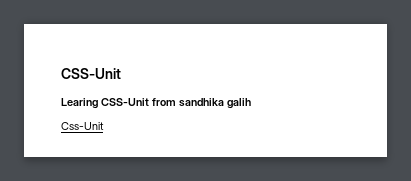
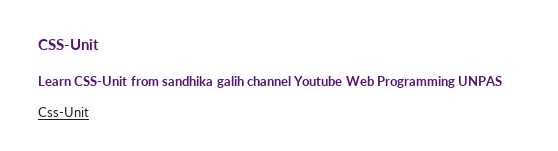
- Learing CSS-Unit from sandhika galih
+ Learn CSS-Unit from sandhika galih channel Youtube Web Programming UNPAS

